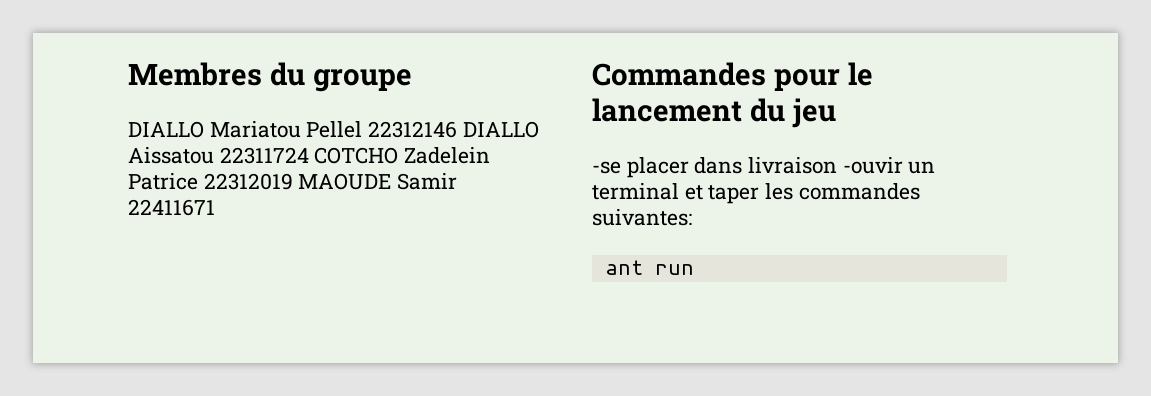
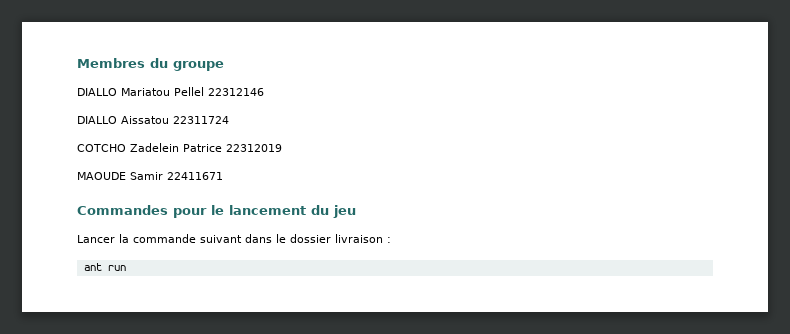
- DIALLO Mariatou Pellel 22312146 DIALLO Aissatou 22311724 COTCHO Zadelein Patrice 22312019 MAOUDE Samir 22411671
+ DIALLO Mariatou Pellel 22312146
+ DIALLO Aissatou 22311724
+ COTCHO Zadelein Patrice 22312019
+ MAOUDE Samir 22411671
- -se placer dans livraison -ouvir un terminal et taper les commandes suivantes:
+ Lancer la commande suivant dans le dossier livraison :

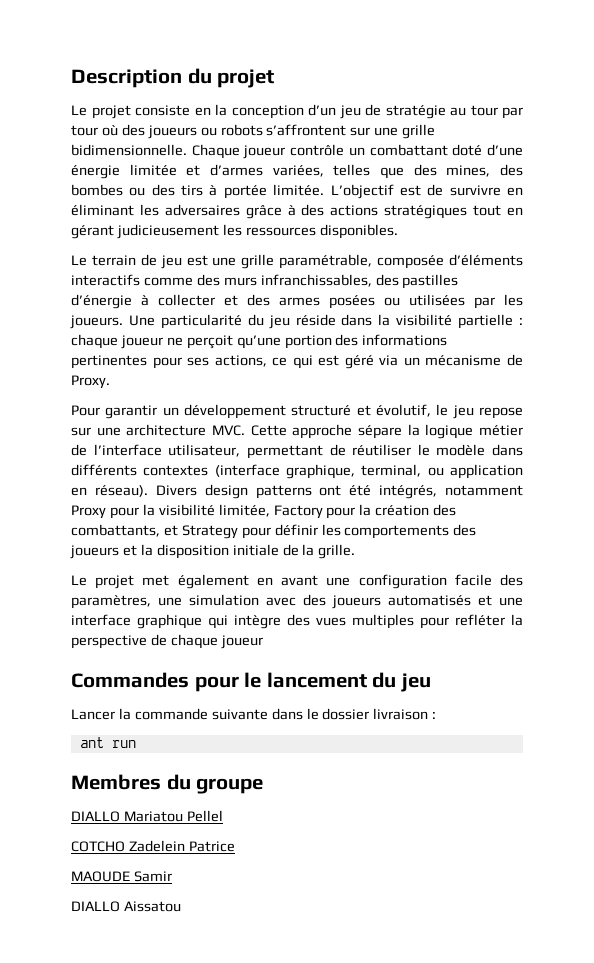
- Membres du groupe
- DIALLO Mariatou Pellel 22312146
- DIALLO Aissatou 22311724
- COTCHO Zadelein Patrice 22312019
- MAOUDE Samir 22411671
+ Description du projet
+ Le projet consiste en la conception d’un jeu de stratégie au tour par tour où des joueurs ou robots s’affrontent sur une grille bidimensionnelle. Chaque joueur contrôle un combattant doté d’une énergie limitée et d’armes variées, telles que des mines, des bombes ou des tirs à portée limitée. L’objectif est de survivre en éliminant les adversaires grâce à des actions stratégiques tout en gérant judicieusement les ressources disponibles.
+ Le terrain de jeu est une grille paramétrable, composée d’éléments interactifs comme des murs infranchissables, des pastilles d’énergie à collecter et des armes posées ou utilisées par les joueurs. Une particularité du jeu réside dans la visibilité partielle : chaque joueur ne perçoit qu’une portion des informations pertinentes pour ses actions, ce qui est géré via un mécanisme de Proxy.
+ Pour garantir un développement structuré et évolutif, le jeu repose sur une architecture MVC. Cette approche sépare la logique métier de l’interface utilisateur, permettant de réutiliser le modèle dans différents contextes (interface graphique, terminal, ou application en réseau). Divers design patterns ont été intégrés, notamment Proxy pour la visibilité limitée, Factory pour la création des combattants, et Strategy pour définir les comportements des joueurs et la disposition initiale de la grille.
+ Le projet met également en avant une configuration facile des paramètres, une simulation avec des joueurs automatisés et une interface graphique qui intègre des vues multiples pour refléter la perspective de chaque joueur
- Lancer la commande suivant dans le dossier livraison :
+ Lancer la commande suivante dans le dossier livraison :
+ Membres du groupe
+ DIALLO Mariatou Pellel
+ COTCHO Zadelein Patrice
+ MAOUDE Samir
+ DIALLO Aissatou

